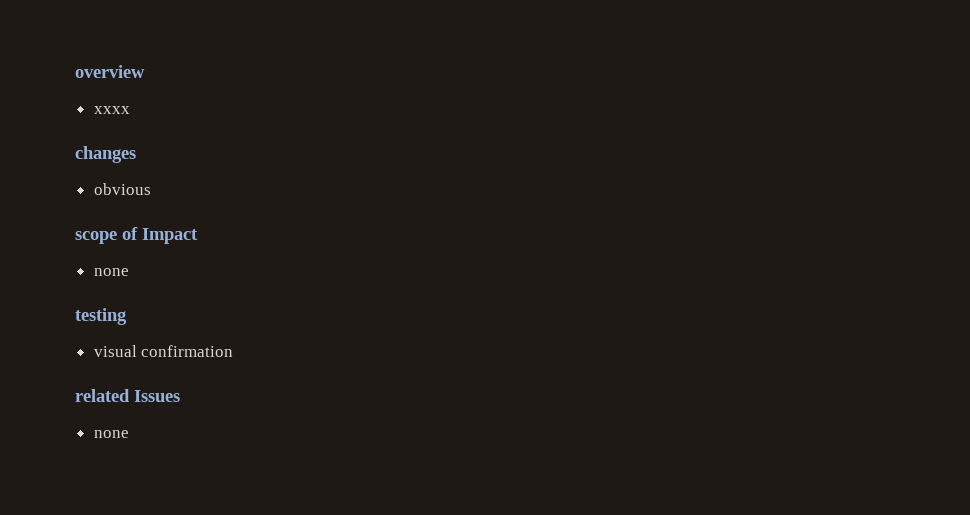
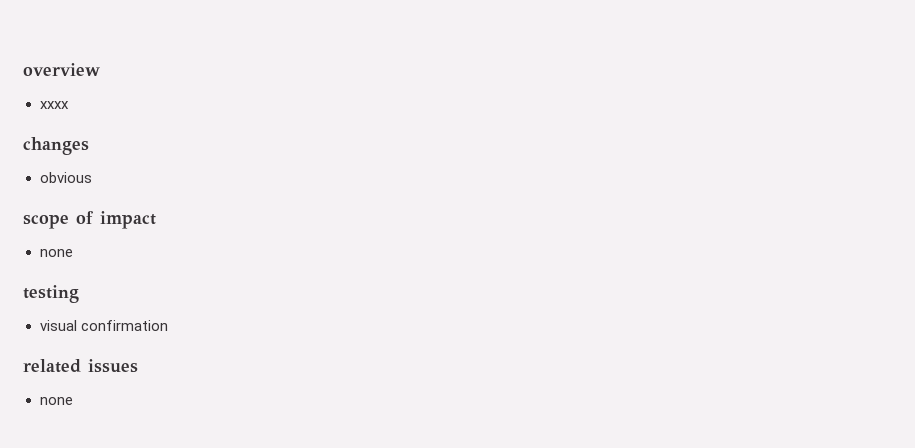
- scope of Impact
+ scope of impact
- related Issues
+ related issues

